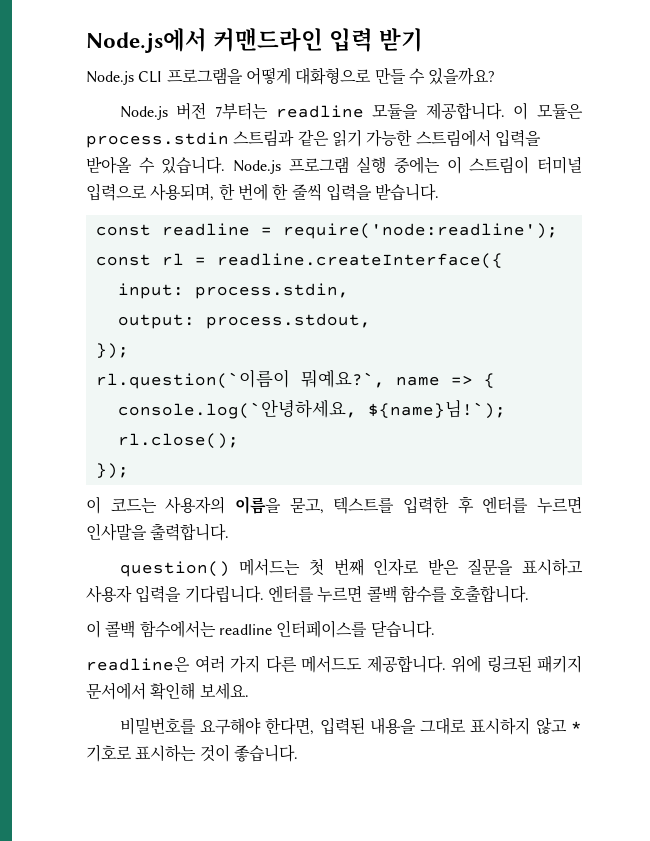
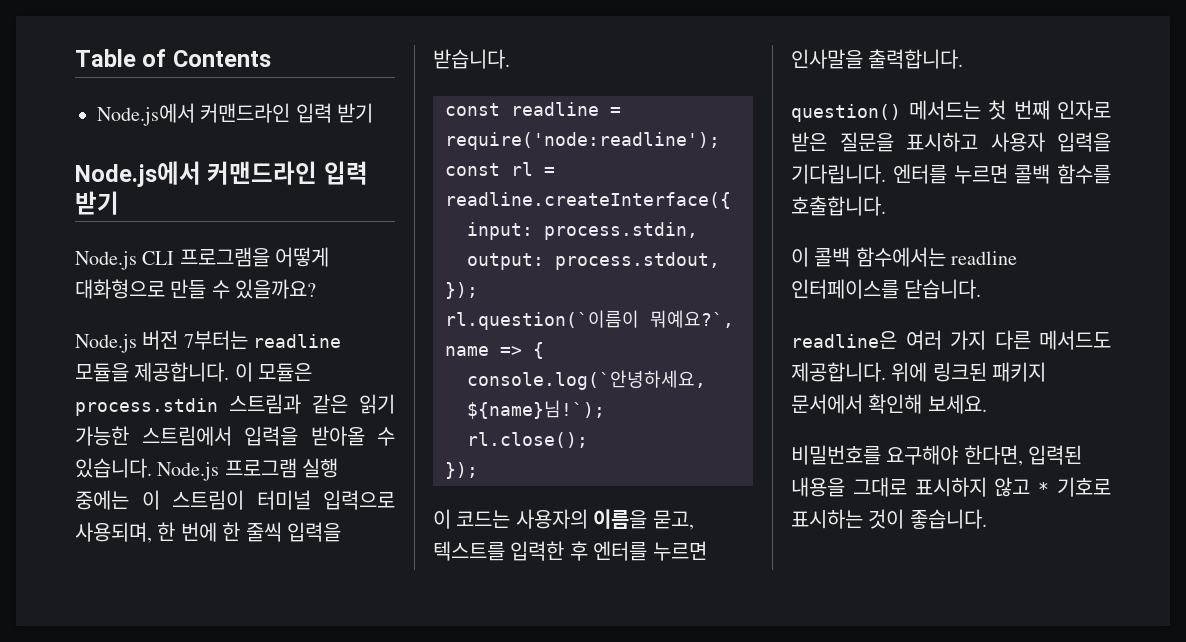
+ Table of Contents
+ Node.js에서 커맨드라인 입력 받기

